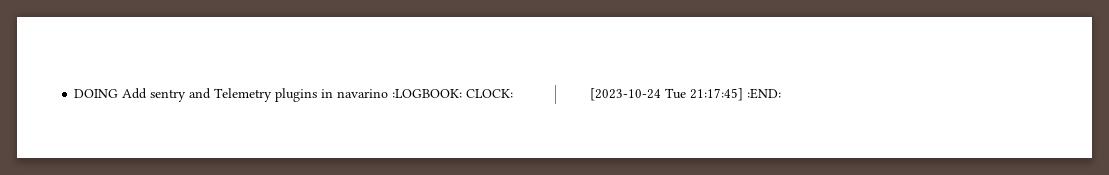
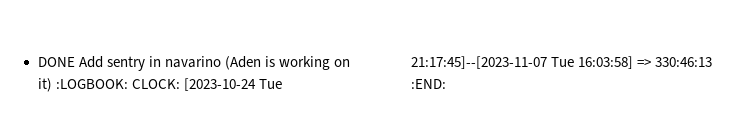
- DOING Add sentry and Telemetry plugins in navarino :LOGBOOK: CLOCK: [2023-10-24 Tue 21:17:45] :END:
+ DONE Add sentry in navarino (Aden is working on it) :LOGBOOK: CLOCK: [2023-10-24 Tue 21:17:45]--[2023-11-07 Tue 16:03:58] => 330:46:13 :END:

